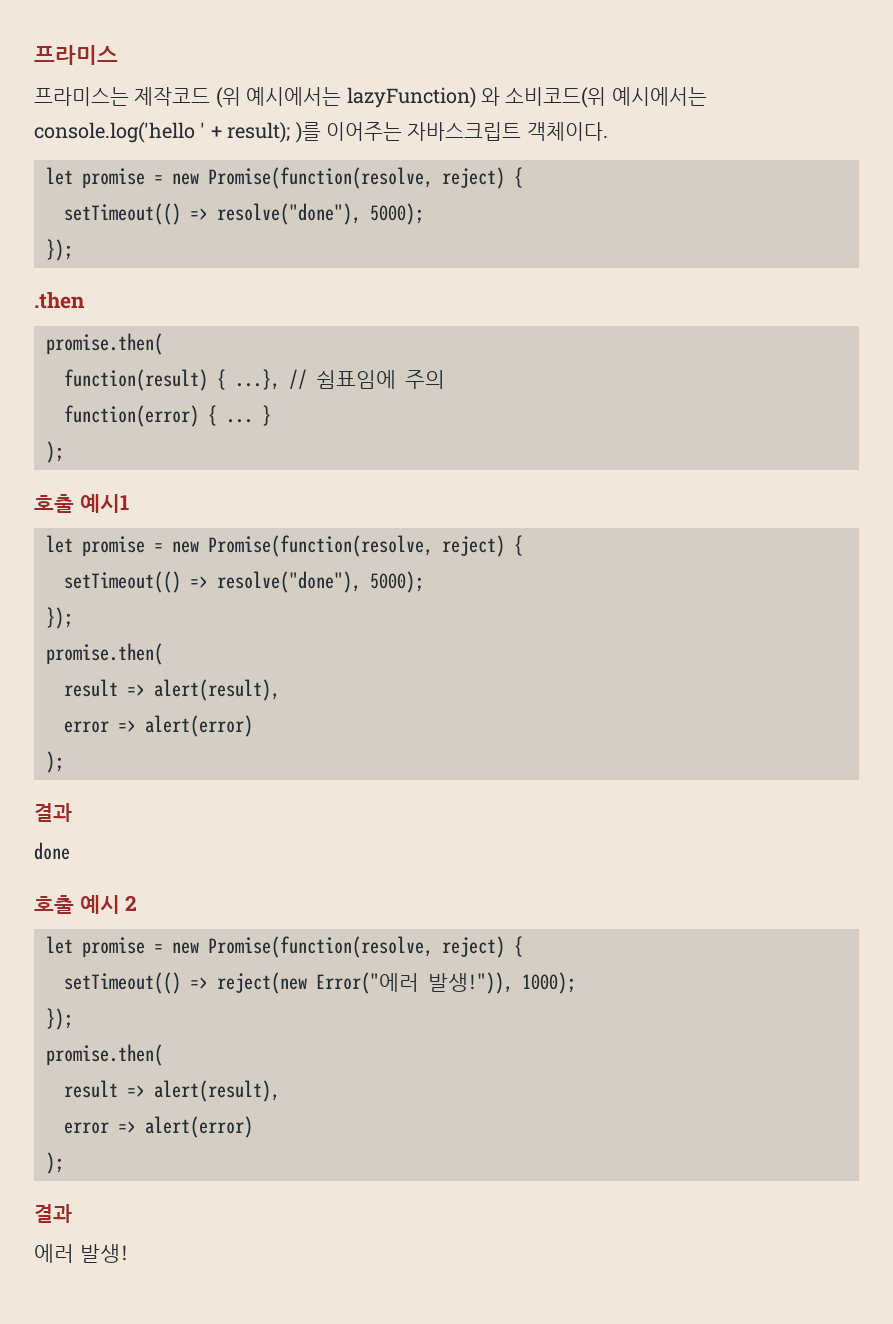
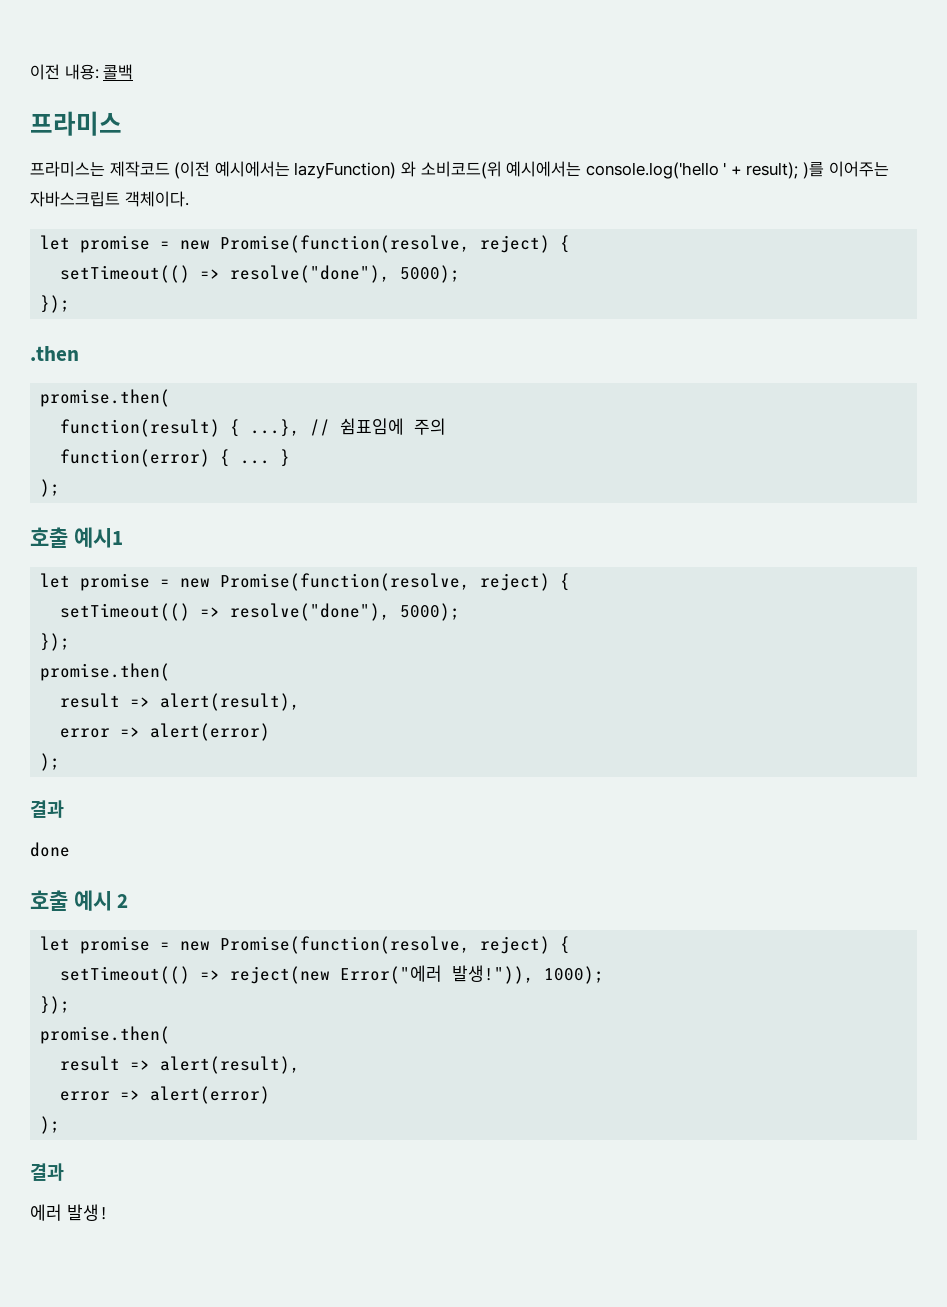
+ 이전 내용: 콜백
- 프라미스는 제작코드 (위 예시에서는 lazyFunction) 와 소비코드(위 예시에서는 console.log('hello ' + result); )를 이어주는 자바스크립트 객체이다.
+ 프라미스는 제작코드 (이전 예시에서는 lazyFunction) 와 소비코드(위 예시에서는 console.log('hello ' + result); )를 이어주는 자바스크립트 객체이다.

